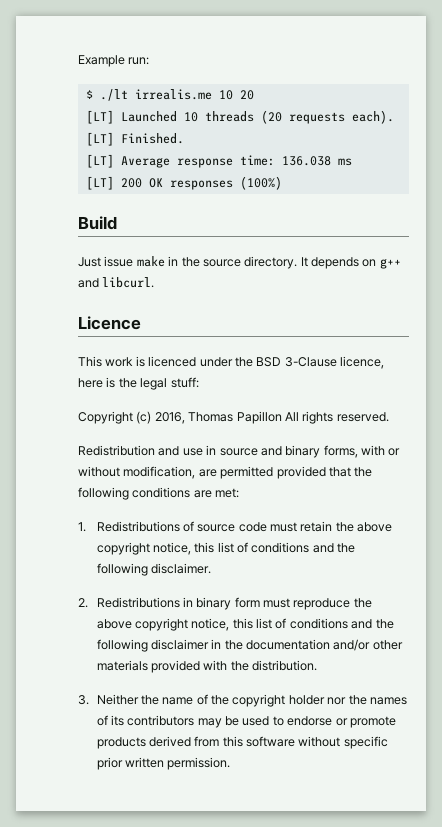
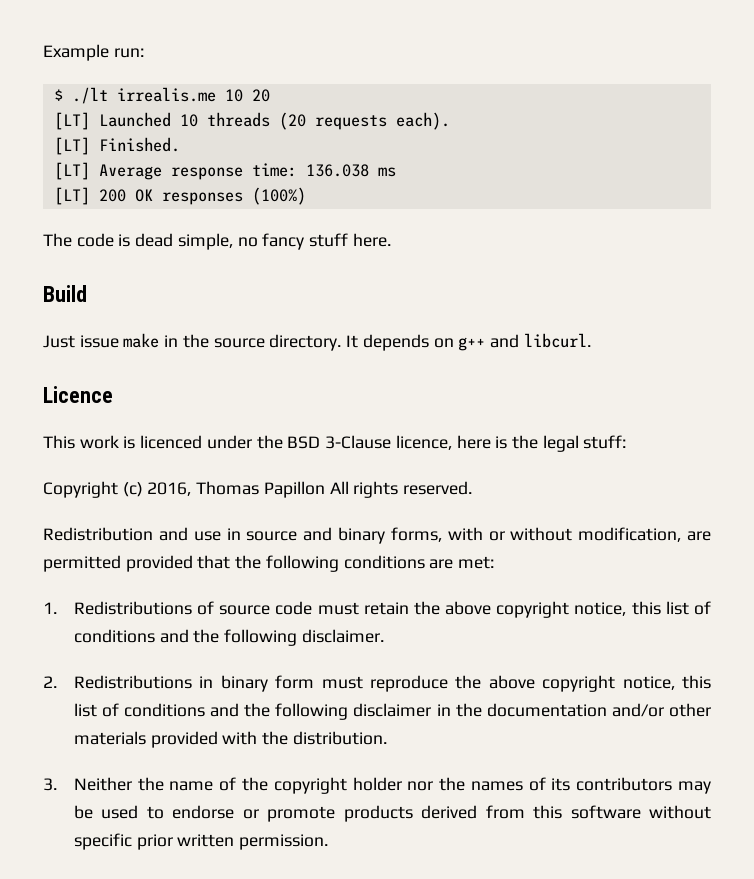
+ The code is dead simple, no fancy stuff here.

